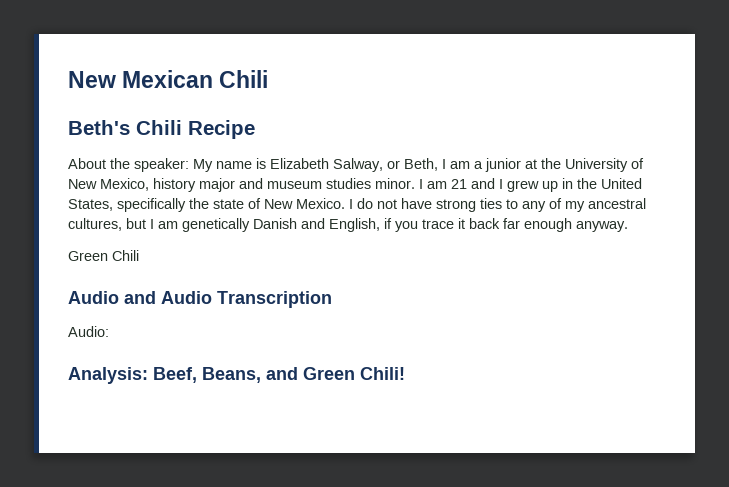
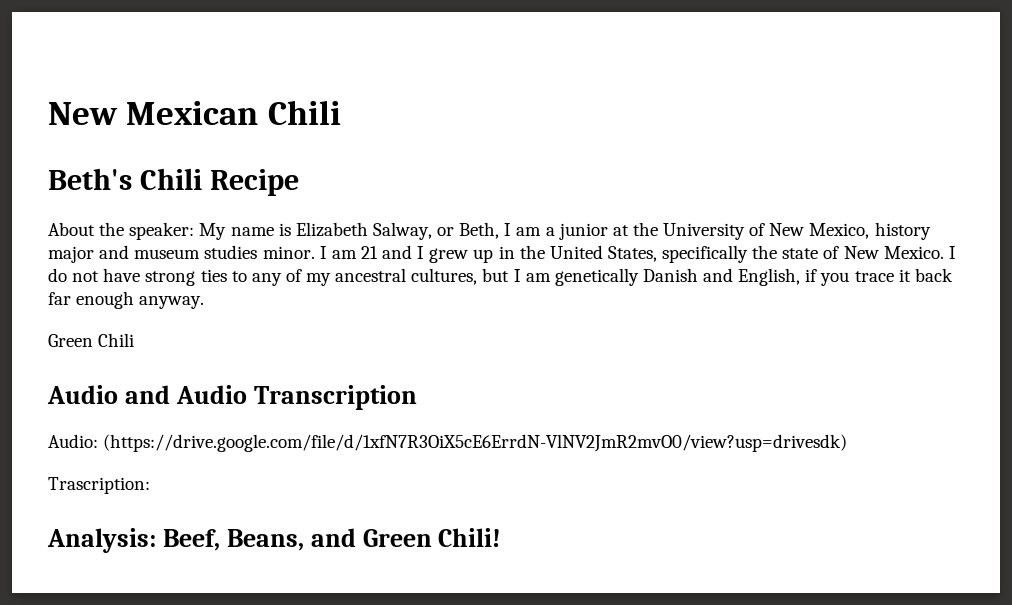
- Audio:
+ Audio: (https://drive.google.com/file/d/1xfN7R3OiX5cE6ErrdN-VlNV2JmR2mvO0/view?usp=drivesdk)
+ Trascription:

